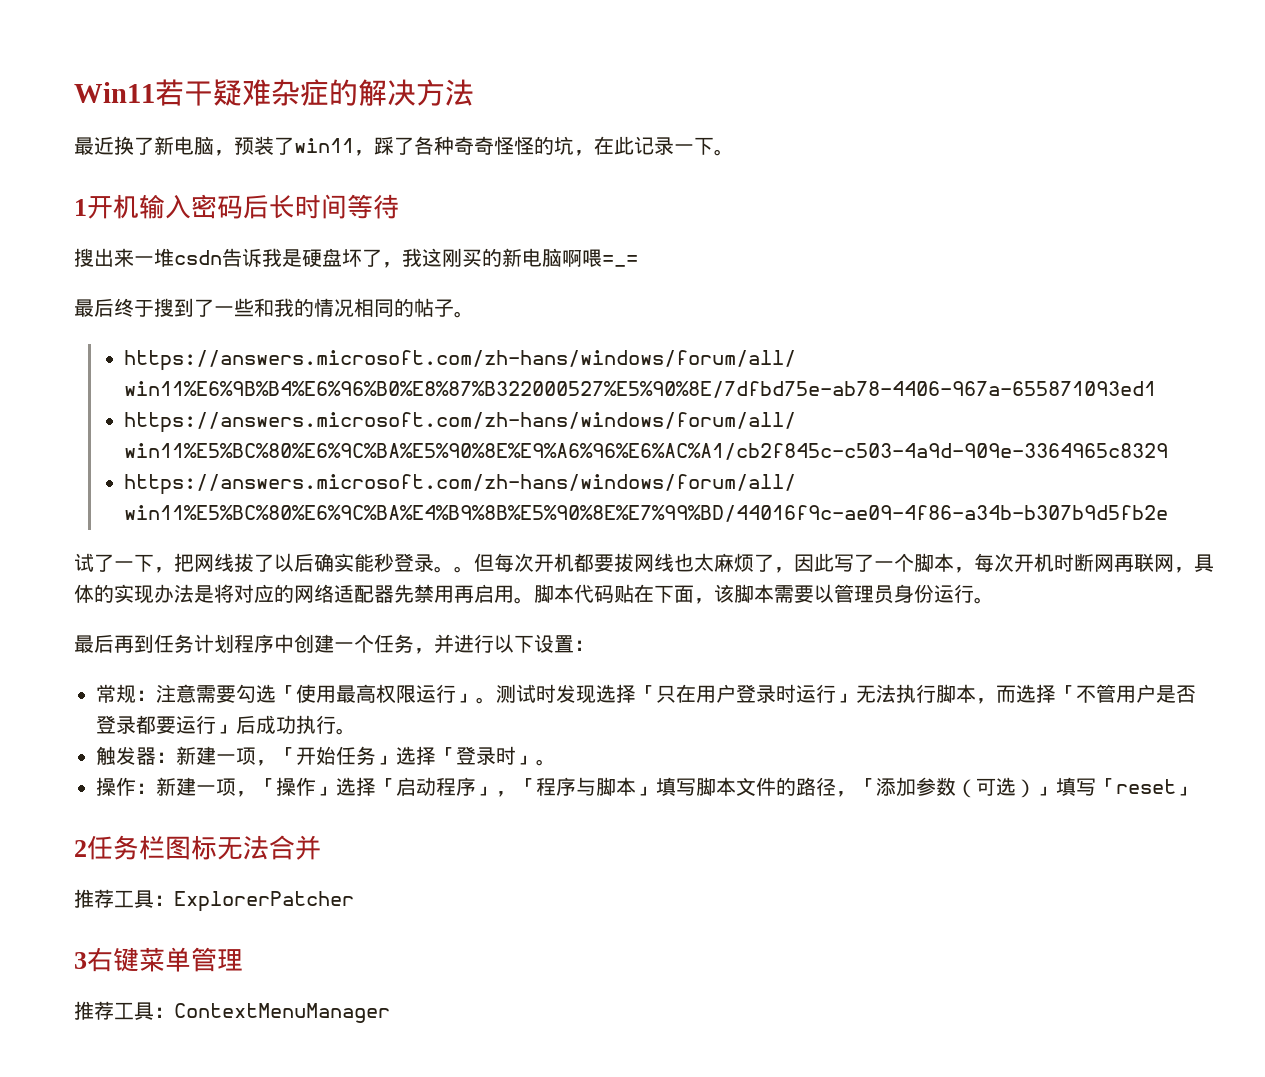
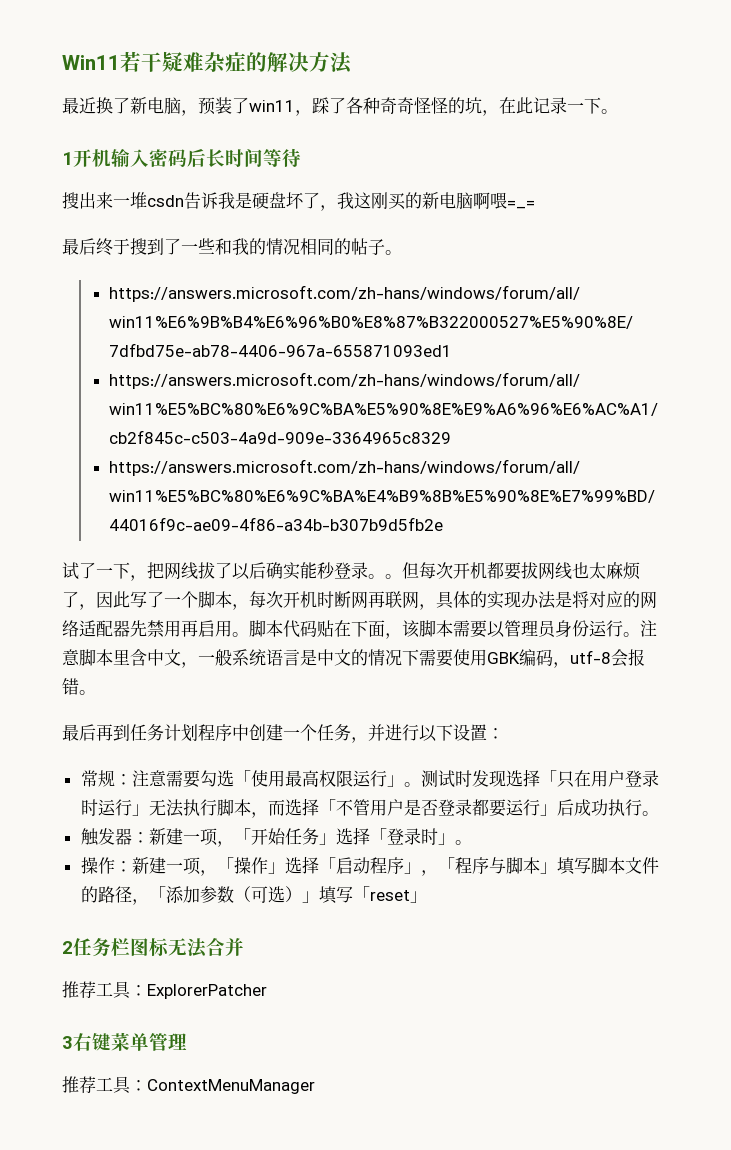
+ 注意脚本里含中文，一般系统语言是中文的情况下需要使用GBK编码，utf-8会报错。

